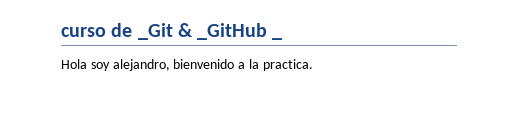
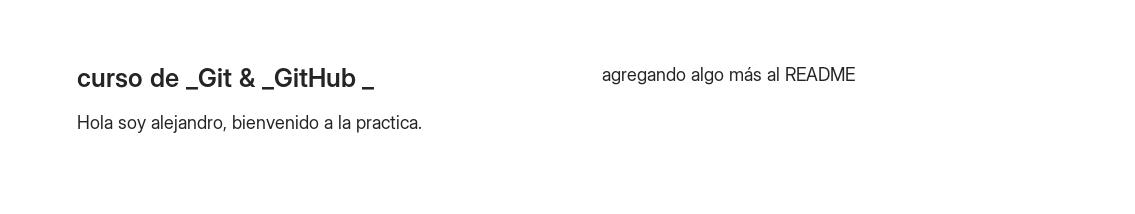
+ agregando algo más al README

